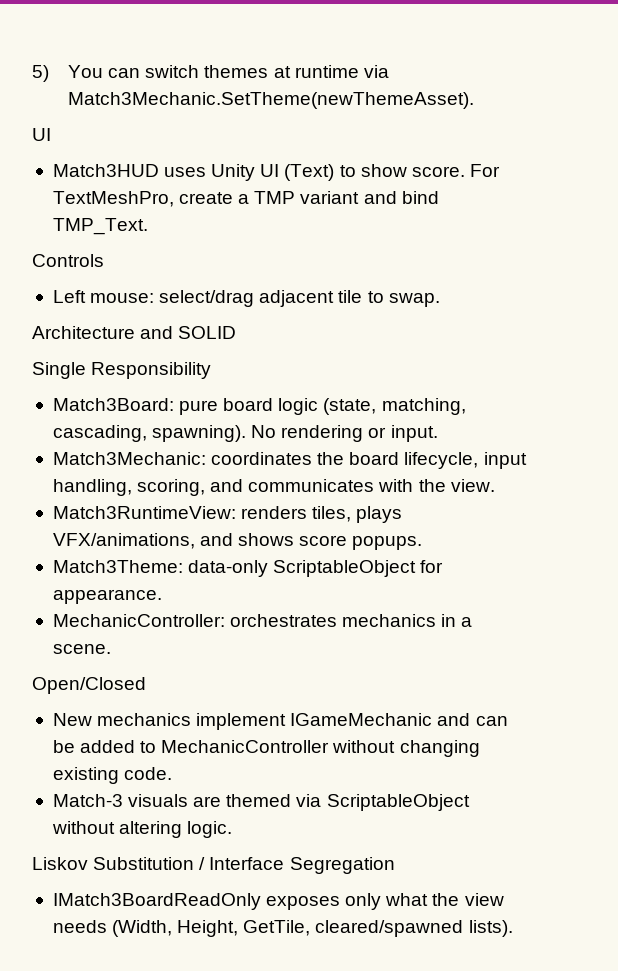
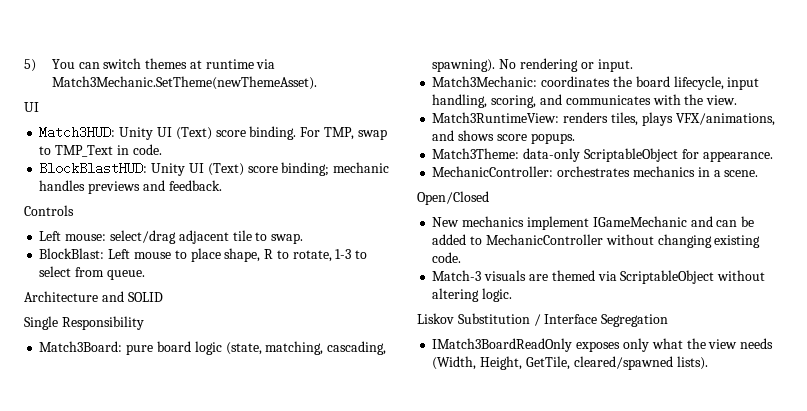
- Match3HUD uses Unity UI (Text) to show score. For TextMeshPro, create a TMP variant and bind TMP_Text.
+ Match3HUD: Unity UI (Text) score binding. For TMP, swap to TMP_Text in code.
+ BlockBlastHUD: Unity UI (Text) score binding; mechanic handles previews and feedback.
+ BlockBlast: Left mouse to place shape, R to rotate, 1-3 to select from queue.

